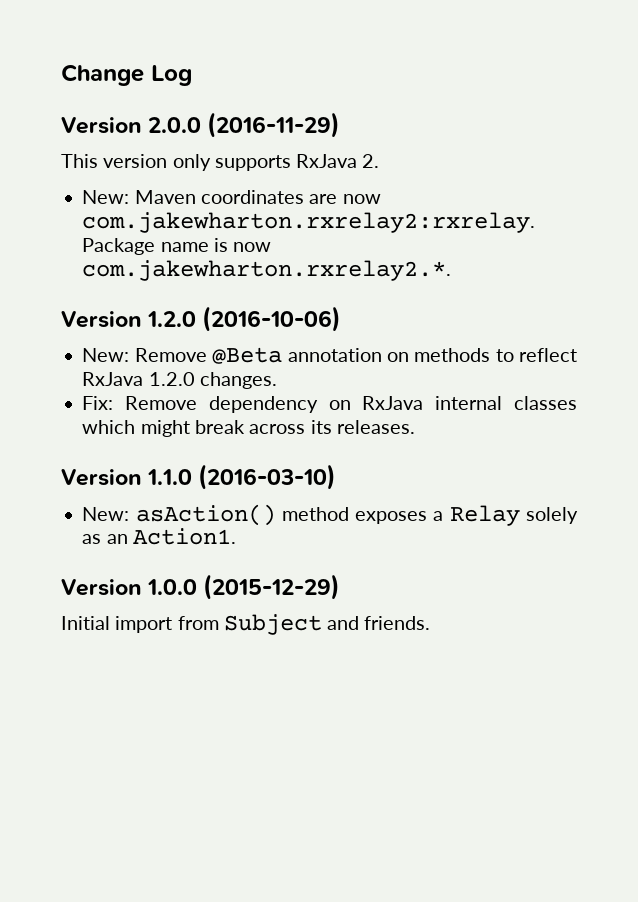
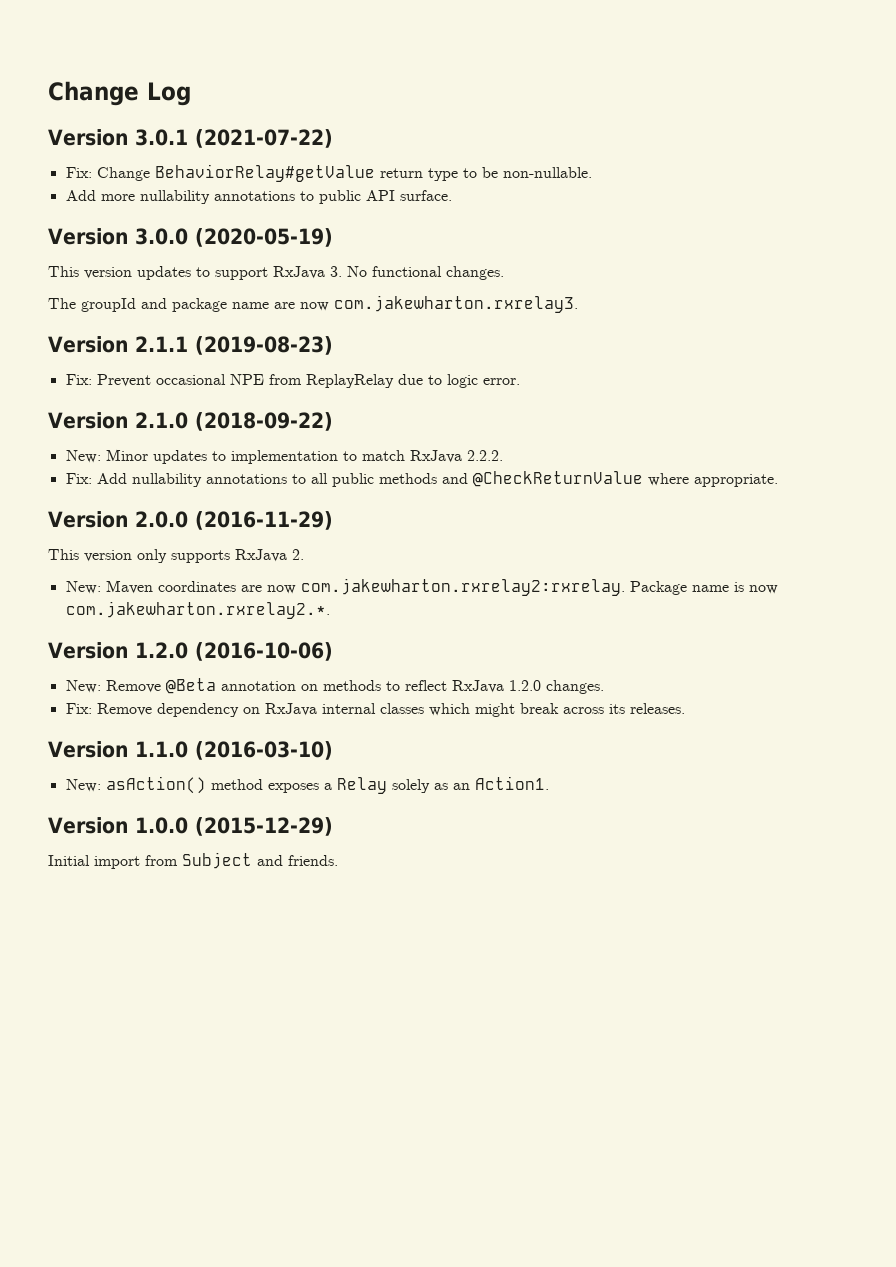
+ Version 3.0.1 (2021-07-22)
+ Fix: Change BehaviorRelay#getValue return type to be non-nullable.
+ Add more nullability annotations to public API surface.
+ Version 3.0.0 (2020-05-19)
+ This version updates to support RxJava 3. No functional changes.
+ The groupId and package name are now com.jakewharton.rxrelay3.
+ Version 2.1.1 (2019-08-23)
+ Fix: Prevent occasional NPE from ReplayRelay due to logic error.
+ Version 2.1.0 (2018-09-22)
+ New: Minor updates to implementation to match RxJava 2.2.2.
+ Fix: Add nullability annotations to all public methods and @CheckReturnValue where appropriate.

